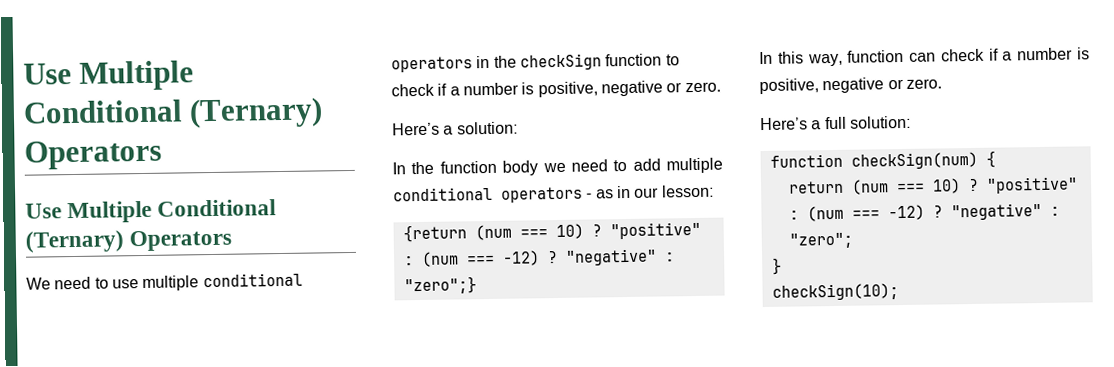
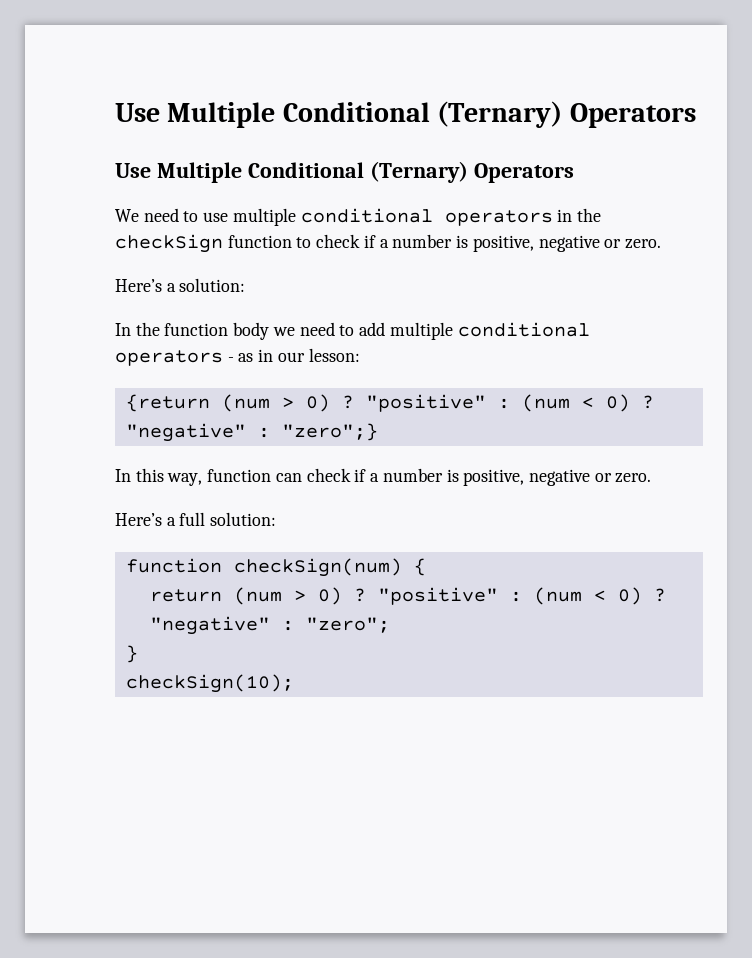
- {return (num === 10) ? "positive" : (num === -12) ?
+ {return (num > 0) ? "positive" : (num < 0) ?
- return (num === 10) ? "positive" : (num === -12) ?
+ return (num > 0) ? "positive" : (num < 0) ?

